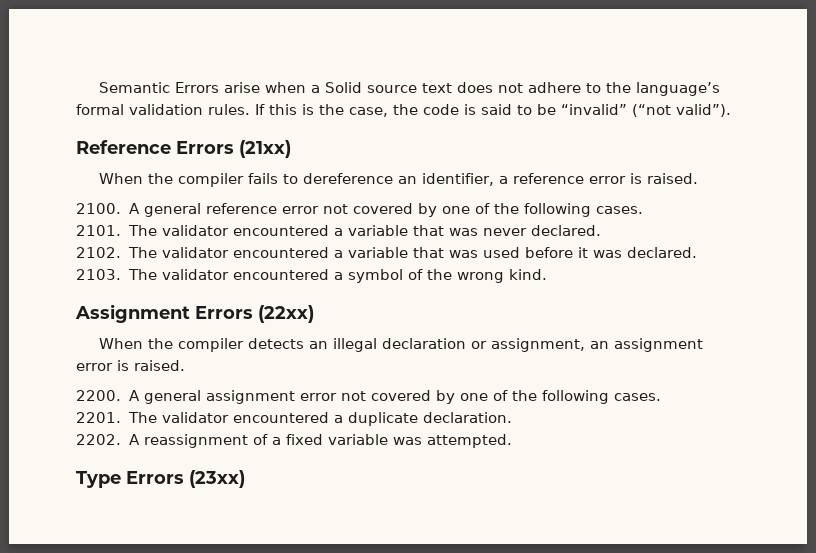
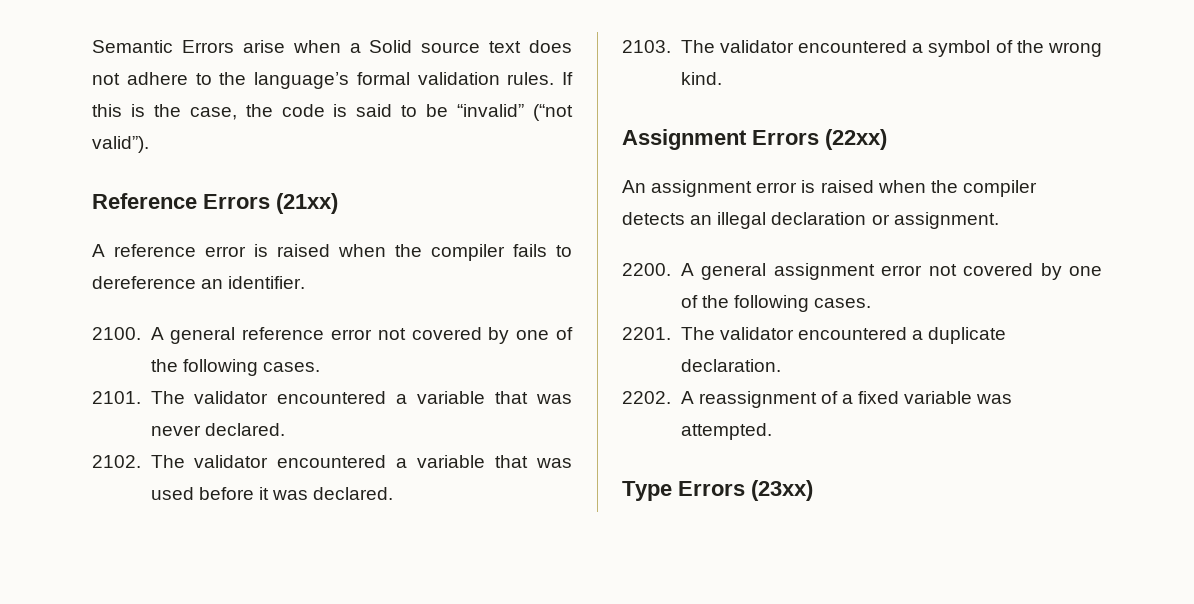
- When the compiler fails to dereference an identifier, a reference error is raised.
+ A reference error is raised when the compiler fails to dereference an identifier.
- When the compiler detects an illegal declaration or assignment, an assignment error is raised.
+ An assignment error is raised when the compiler detects an illegal declaration or assignment.

